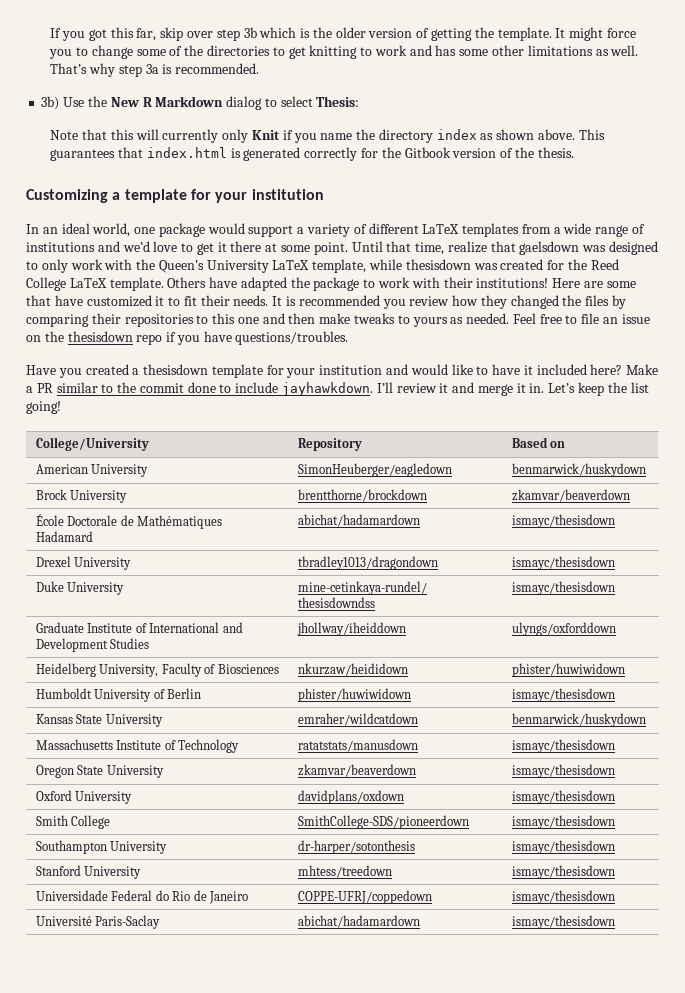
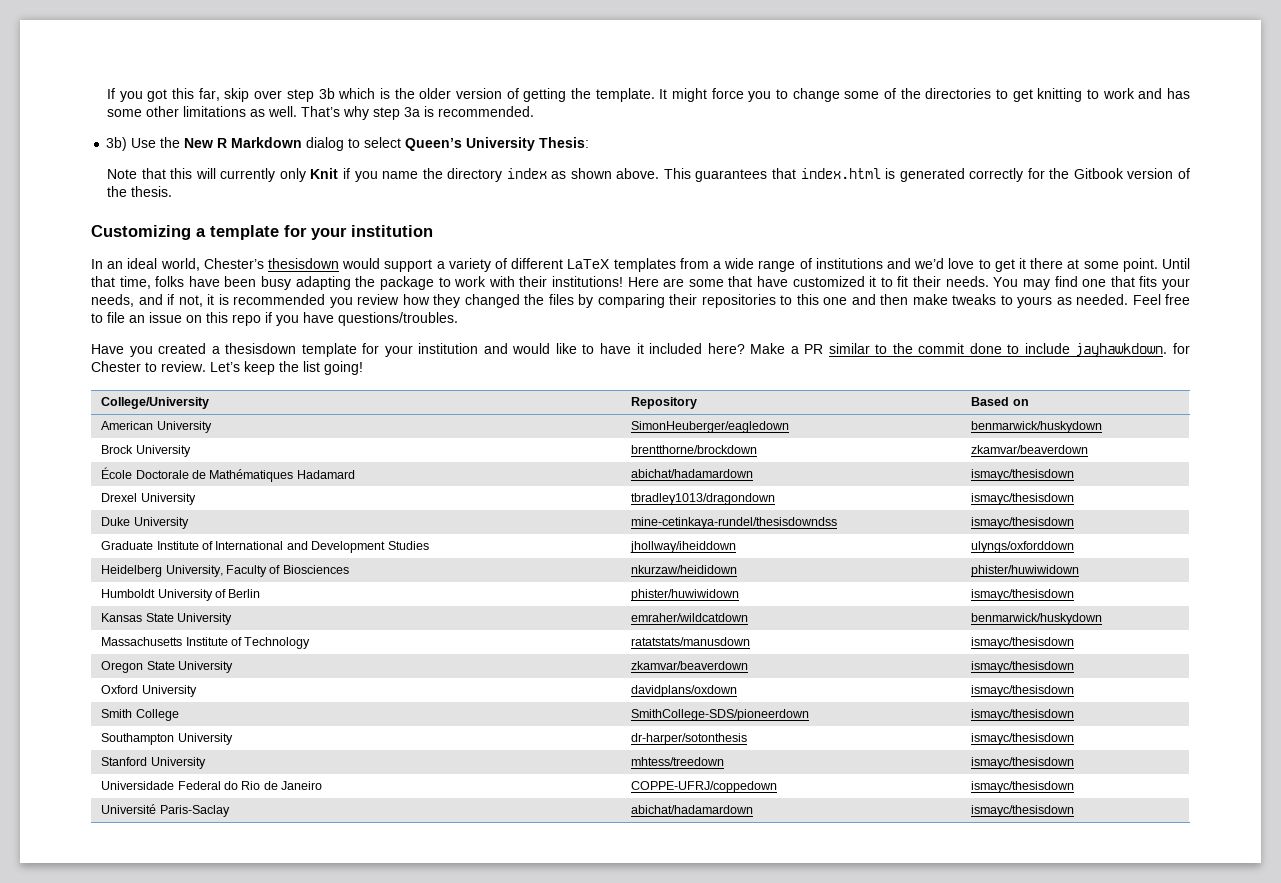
- 3b) Use the New R Markdown dialog to select Thesis:
+ 3b) Use the New R Markdown dialog to select Queen’s University Thesis:
- In an ideal world, one package would support a variety of different LaTeX templates from a wide range of institutions and we’d love to get it there at some point.
+ In an ideal world, Chester’s thesisdown would support a variety of different LaTeX templates from a wide range of institutions and we’d love to get it there at some point.
- Until that time, realize that gaelsdown was designed to only work with the Queen’s University LaTeX template, while thesisdown was created for the Reed College LaTeX template. Others have adapted the package to work with their institutions!
+ Until that time, folks have been busy adapting the package to work with their institutions!
- It is recommended you review how they changed the files by comparing their repositories to this one and then make tweaks to yours as needed.
+ You may find one that fits your needs, and if not, it is recommended you review how they changed the files by comparing their repositories to this one and then make tweaks to yours as needed.
- Feel free to file an issue on the thesisdown repo if you have questions/troubles.
+ Feel free to file an issue on this repo if you have questions/troubles.
- Make a PR similar to the commit done to include jayhawkdown. I’ll review it and merge it in.
+ Make a PR similar to the commit done to include jayhawkdown. for Chester to review.

